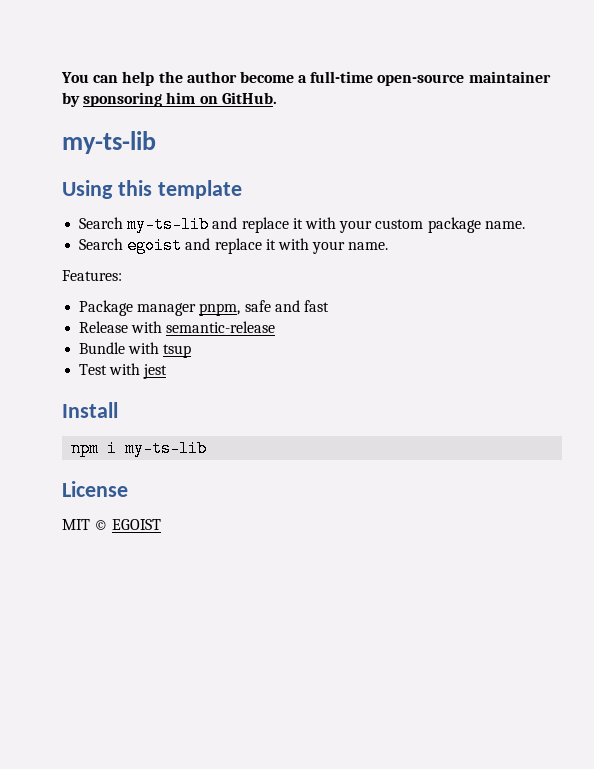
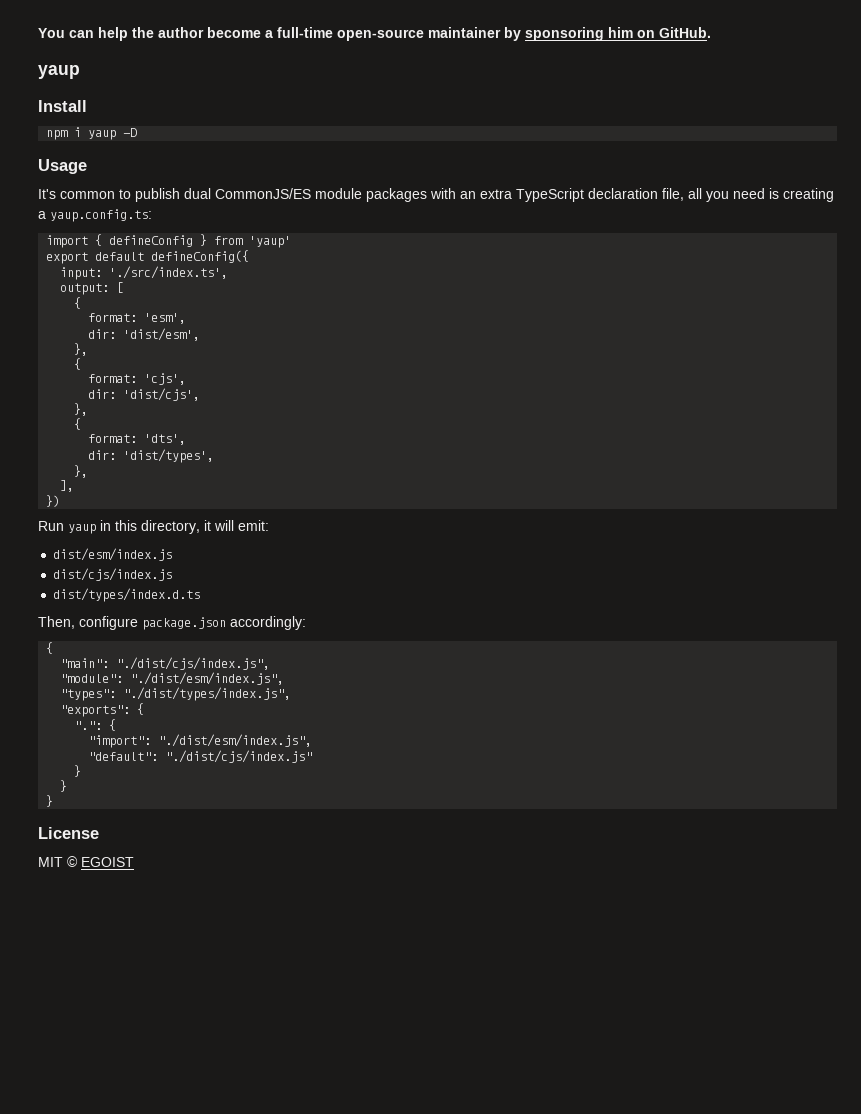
  You can help the author become a full-time open-source maintainer by sponsoring him on GitHub.
- my-ts-lib
- Using this template
- Search my-ts-lib and replace it with your custom package name.
- Search egoist and replace it with your name.
- Features:
- Package manager pnpm, safe and fast
- Release with semantic-release
- Bundle with tsup
- Test with jest
+ yaup
  Install
- npm i my-ts-lib
+ npm i yaup -D
+ Usage
+ It's common to publish dual CommonJS/ES module packages with an extra TypeScript declaration file, all you need is creating a yaup.config.ts:
+ import { defineConfig } from 'yaup'
+ export default defineConfig({
+ input: './src/index.ts',
+ output: [
+ {
+ format: 'esm',
+ dir: 'dist/esm',
+ },
+ {
+ format: 'cjs',
+ dir: 'dist/cjs',
+ },
+ {
+ format: 'dts',
+ dir: 'dist/types',
+ },
+ ],
+ })
+ Run yaup in this directory, it will emit:
+ dist/esm/index.js
+ dist/cjs/index.js
+ dist/types/index.d.ts
+ Then, configure package.json accordingly:
+ {
+ "main": "./dist/cjs/index.js",
+ "module": "./dist/esm/index.js",
+ "types": "./dist/types/index.js",
+ "exports": {
+ ".": {
+ "import": "./dist/esm/index.js",
+ "default": "./dist/cjs/index.js"
+ }
+ }
+ }

